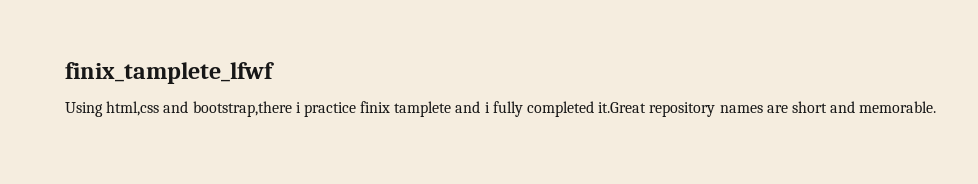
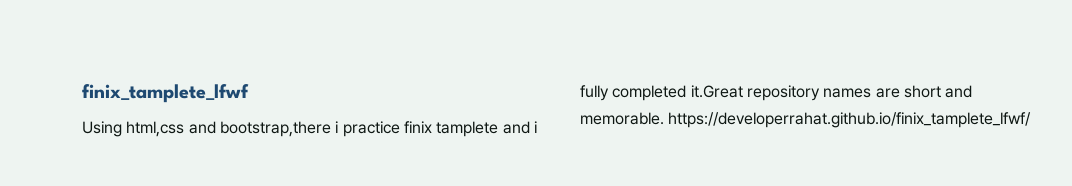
- Using html,css and bootstrap,there i practice finix tamplete and i fully completed it.Great repository names are short and memorable.
+ Using html,css and bootstrap,there i practice finix tamplete and i fully completed it.Great repository names are short and memorable. https://developerrahat.github.io/finix_tamplete_lfwf/

